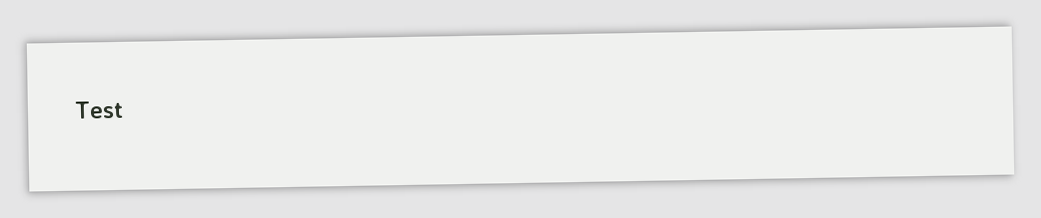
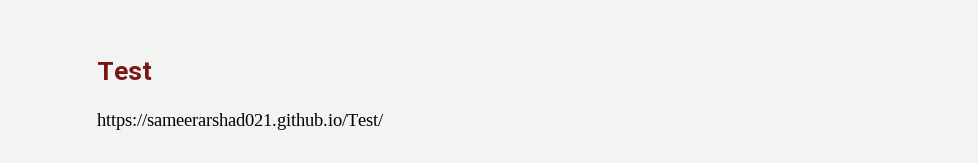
+ https://sameerarshad021.github.io/Test/

